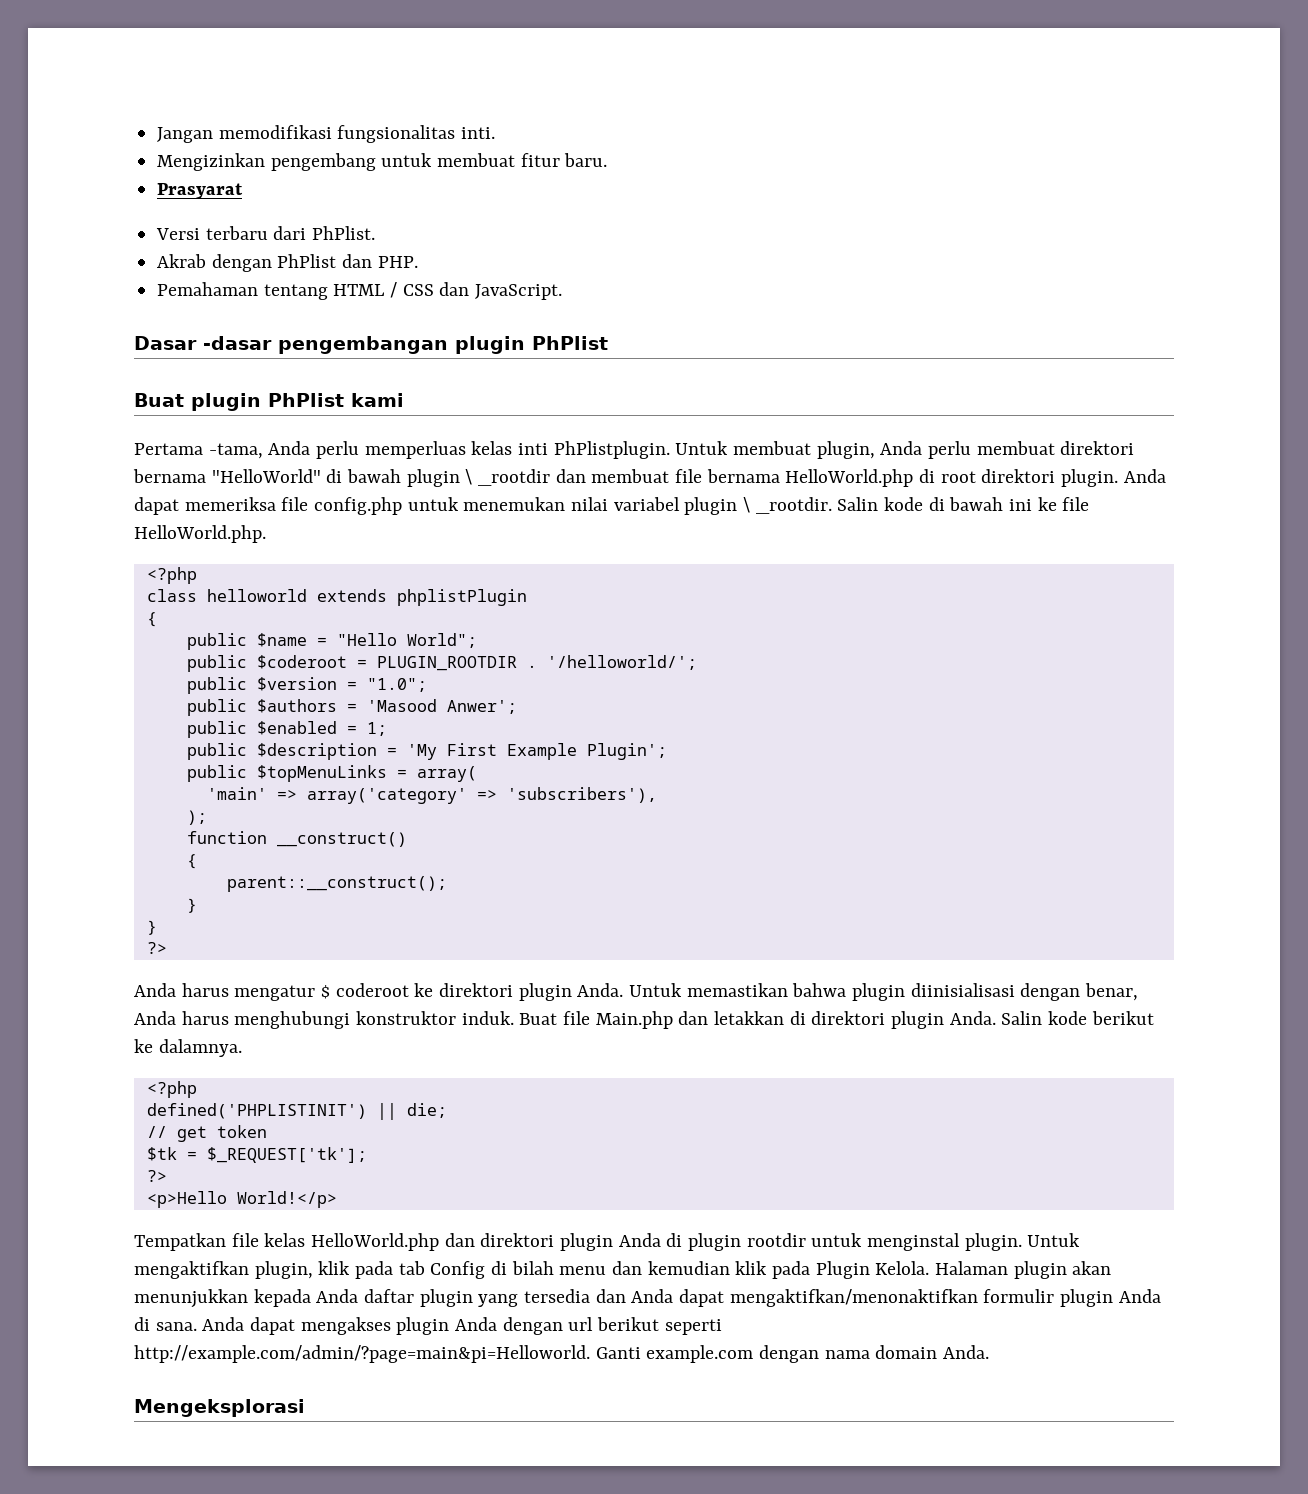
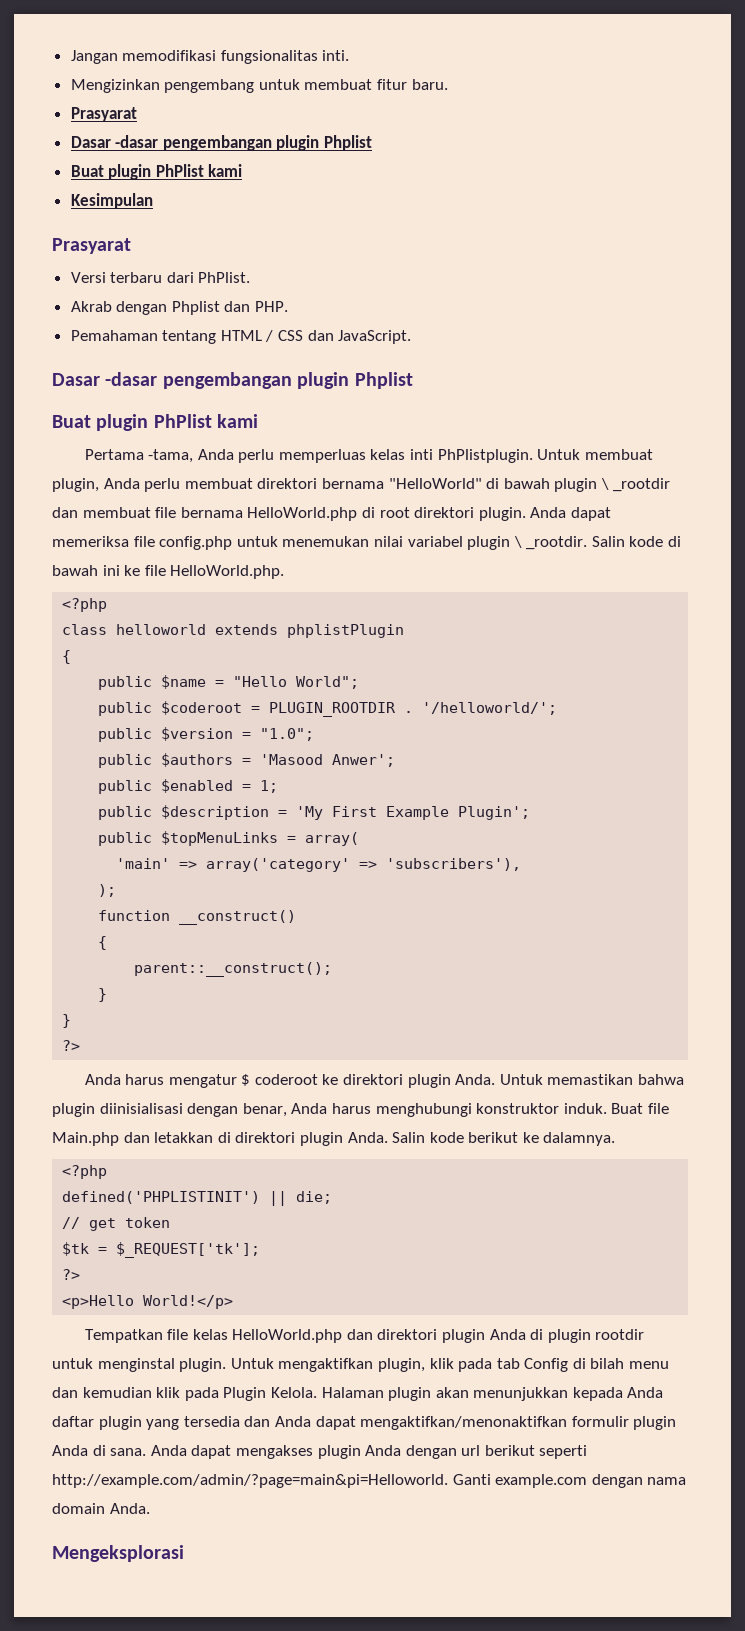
  Mengizinkan pengembang untuk membuat fitur baru.
+ Prasyarat
+ Dasar -dasar pengembangan plugin Phplist
+ Buat plugin PhPlist kami
+ Kesimpulan
- Akrab dengan PhPlist dan PHP.
+ Akrab dengan Phplist dan PHP.
  Pemahaman tentang HTML / CSS dan JavaScript.
- Dasar -dasar pengembangan plugin PhPlist
+ Dasar -dasar pengembangan plugin Phplist

